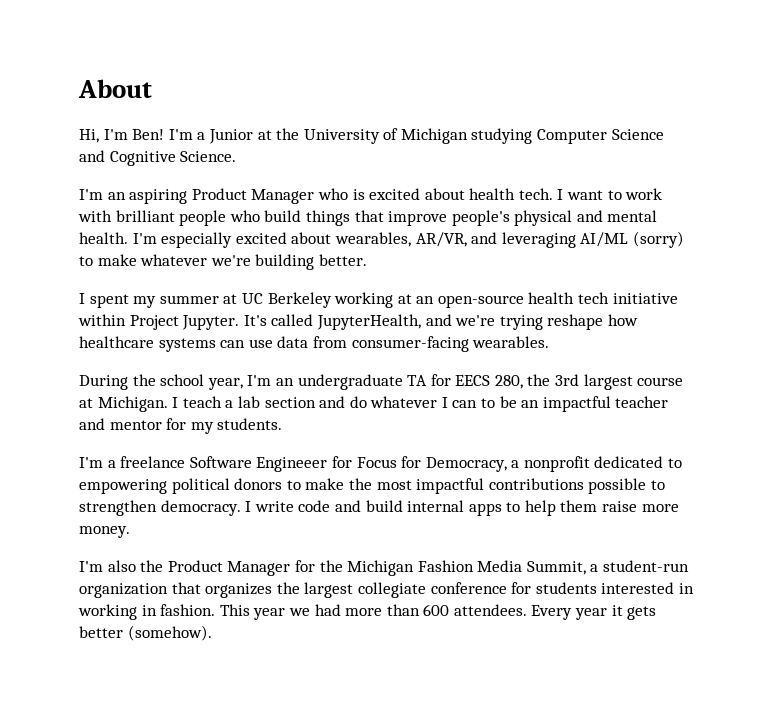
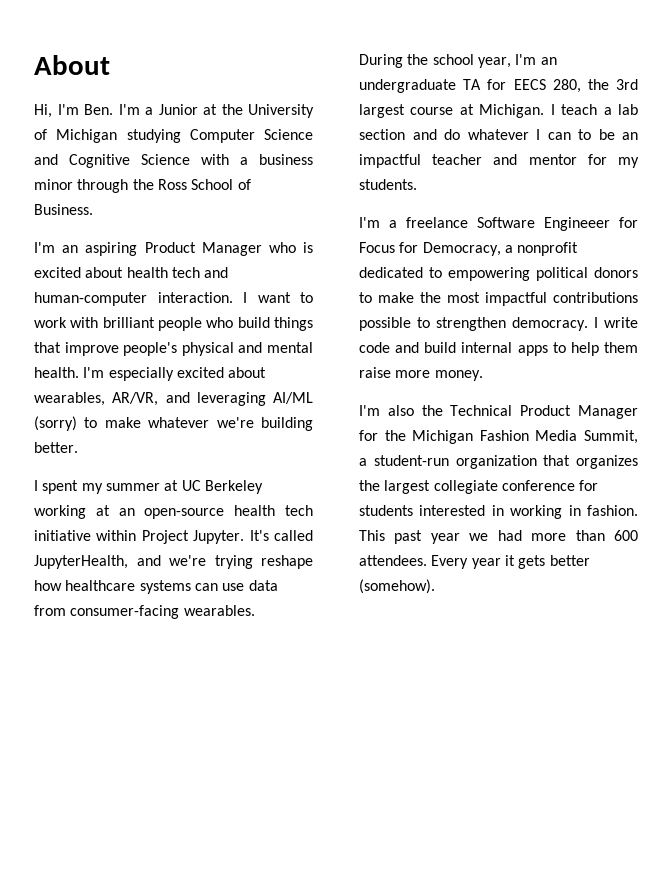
- Hi, I'm Ben! I'm a Junior at the University of Michigan studying Computer Science and Cognitive Science.
+ Hi, I'm Ben. I'm a Junior at the University of Michigan studying Computer Science and Cognitive Science with a business minor through the Ross School of Business.
- I'm an aspiring Product Manager who is excited about health tech.
+ I'm an aspiring Product Manager who is excited about health tech and human-computer interaction.
- I'm also the Product Manager for the Michigan Fashion Media Summit, a student-run organization that organizes the largest collegiate conference for students interested in working in fashion.
+ I'm also the Technical Product Manager for the Michigan Fashion Media Summit, a student-run organization that organizes the largest collegiate conference for students interested in working in fashion.
- This year we had more than 600 attendees.
+ This past year we had more than 600 attendees.

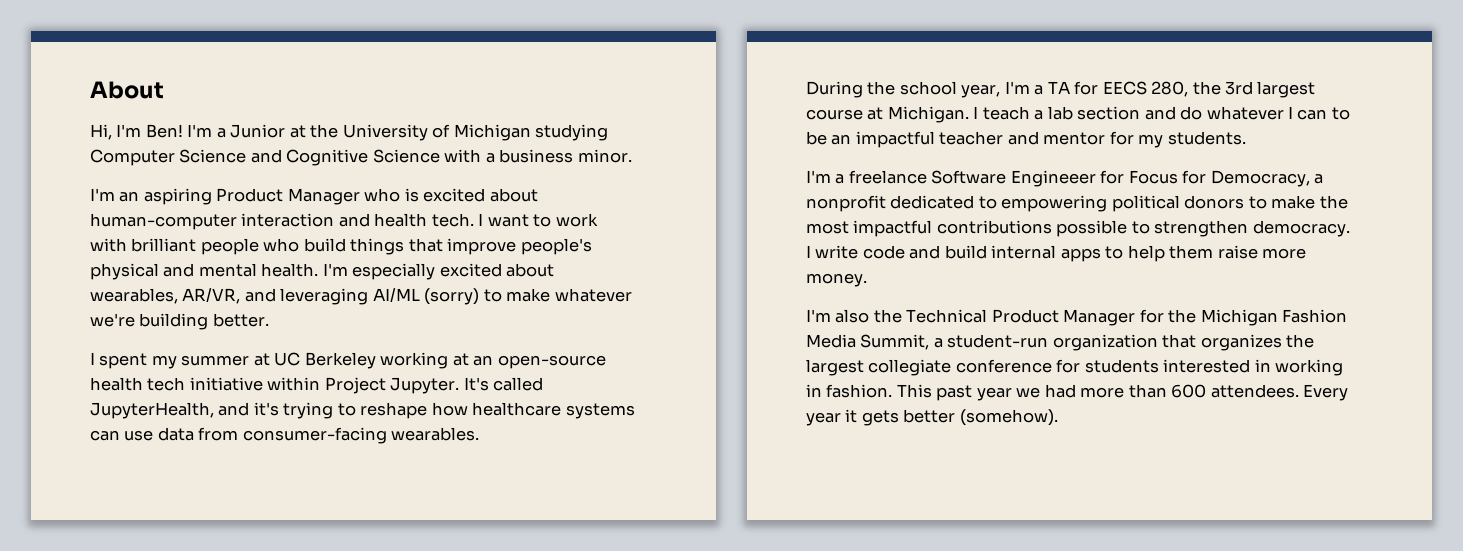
- Hi, I'm Ben. I'm a Junior at the University of Michigan studying Computer Science and Cognitive Science with a business minor through the Ross School of Business.
+ Hi, I'm Ben! I'm a Junior at the University of Michigan studying Computer Science and Cognitive Science with a business minor.
- I'm an aspiring Product Manager who is excited about health tech and human-computer interaction.
+ I'm an aspiring Product Manager who is excited about human-computer interaction and health tech.
- It's called JupyterHealth, and we're trying reshape how healthcare systems can use data from consumer-facing wearables.
+ It's called JupyterHealth, and it's trying to reshape how healthcare systems can use data from consumer-facing wearables.
- During the school year, I'm an undergraduate TA for EECS 280, the 3rd largest course at Michigan.
+ During the school year, I'm a TA for EECS 280, the 3rd largest course at Michigan.

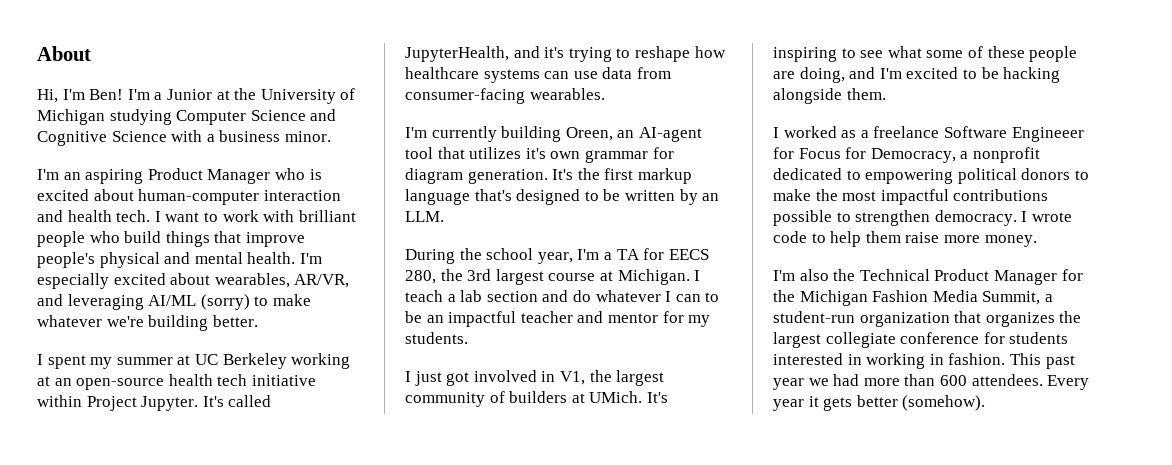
+ I'm currently building Oreen, an AI-agent tool that utilizes it's own grammar for diagram generation. It's the first markup language that's designed to be written by an LLM.
- I'm a freelance Software Engineeer for Focus for Democracy, a nonprofit dedicated to empowering political donors to make the most impactful contributions possible to strengthen democracy.
+ I just got involved in V1, the largest community of builders at UMich. It's inspiring to see what some of these people are doing, and I'm excited to be hacking alongside them.
+ I worked as a freelance Software Engineeer for Focus for Democracy, a nonprofit dedicated to empowering political donors to make the most impactful contributions possible to strengthen democracy.
- I write code and build internal apps to help them raise more money.
+ I wrote code to help them raise more money.

